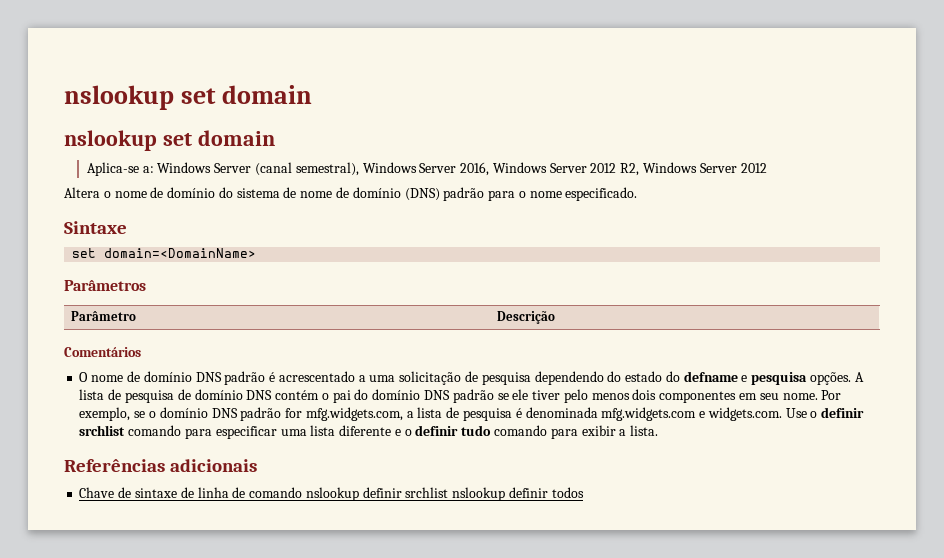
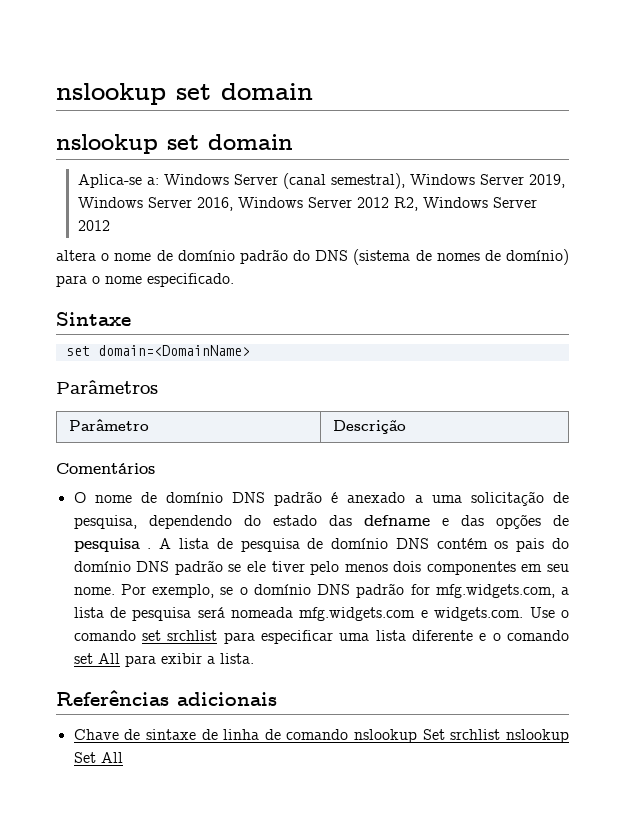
- Aplica-se a: Windows Server (canal semestral), Windows Server 2016, Windows Server 2012 R2, Windows Server 2012
+ Aplica-se a: Windows Server (canal semestral), Windows Server 2019, Windows Server 2016, Windows Server 2012 R2, Windows Server 2012
- Altera o nome de domínio do sistema de nome de domínio (DNS) padrão para o nome especificado.
+ altera o nome de domínio padrão do DNS (sistema de nomes de domínio) para o nome especificado.
- O nome de domínio DNS padrão é acrescentado a uma solicitação de pesquisa dependendo do estado do defname e pesquisa opções.
+ O nome de domínio DNS padrão é anexado a uma solicitação de pesquisa, dependendo do estado das defname e das opções de pesquisa .
- A lista de pesquisa de domínio DNS contém o pai do domínio DNS padrão se ele tiver pelo menos dois componentes em seu nome.
+ A lista de pesquisa de domínio DNS contém os pais do domínio DNS padrão se ele tiver pelo menos dois componentes em seu nome.
- Por exemplo, se o domínio DNS padrão for mfg.widgets.com, a lista de pesquisa é denominada mfg.widgets.com e widgets.com. Use o definir srchlist comando para especificar uma lista diferente e o definir tudo comando para exibir a lista.
+ Por exemplo, se o domínio DNS padrão for mfg.widgets.com, a lista de pesquisa será nomeada mfg.widgets.com e widgets.com. Use o comando set srchlist para especificar uma lista diferente e o comando set All para exibir a lista.
- Chave de sintaxe de linha de comando nslookup definir srchlist nslookup definir todos
+ Chave de sintaxe de linha de comando nslookup Set srchlist nslookup Set All

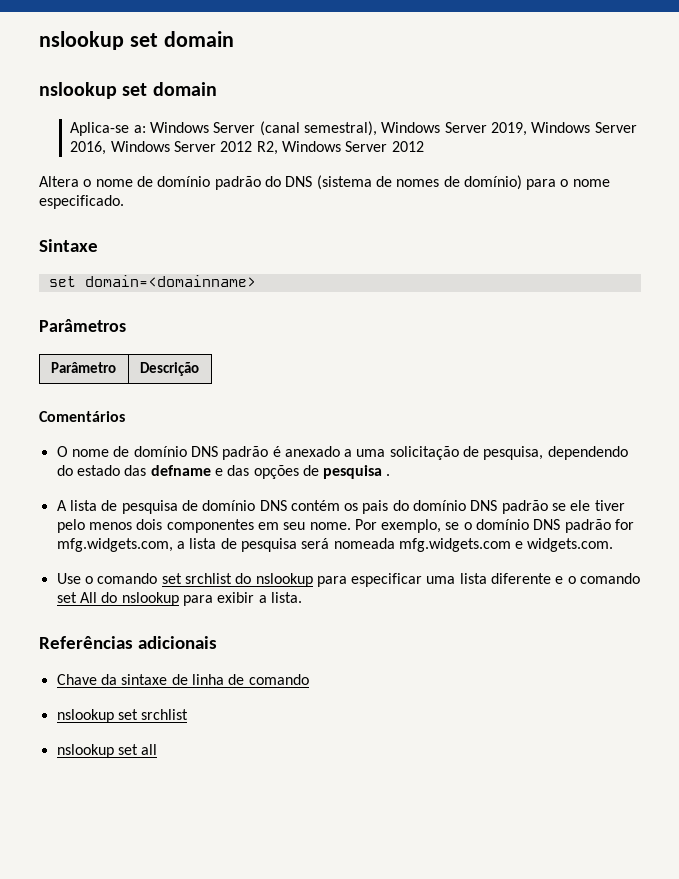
- altera o nome de domínio padrão do DNS (sistema de nomes de domínio) para o nome especificado.
+ Altera o nome de domínio padrão do DNS (sistema de nomes de domínio) para o nome especificado.
- set domain=<DomainName>
+ set domain=<domainname>
- O nome de domínio DNS padrão é anexado a uma solicitação de pesquisa, dependendo do estado das defname e das opções de pesquisa . A lista de pesquisa de domínio DNS contém os pais do domínio DNS padrão se ele tiver pelo menos dois componentes em seu nome.
+ O nome de domínio DNS padrão é anexado a uma solicitação de pesquisa, dependendo do estado das defname e das opções de pesquisa .
+ A lista de pesquisa de domínio DNS contém os pais do domínio DNS padrão se ele tiver pelo menos dois componentes em seu nome.
- Por exemplo, se o domínio DNS padrão for mfg.widgets.com, a lista de pesquisa será nomeada mfg.widgets.com e widgets.com. Use o comando set srchlist para especificar uma lista diferente e o comando set All para exibir a lista.
+ Por exemplo, se o domínio DNS padrão for mfg.widgets.com, a lista de pesquisa será nomeada mfg.widgets.com e widgets.com.
+ Use o comando set srchlist do nslookup para especificar uma lista diferente e o comando set All do nslookup para exibir a lista.
- Chave de sintaxe de linha de comando nslookup Set srchlist nslookup Set All
+ Chave da sintaxe de linha de comando
+ nslookup set srchlist
+ nslookup set all

